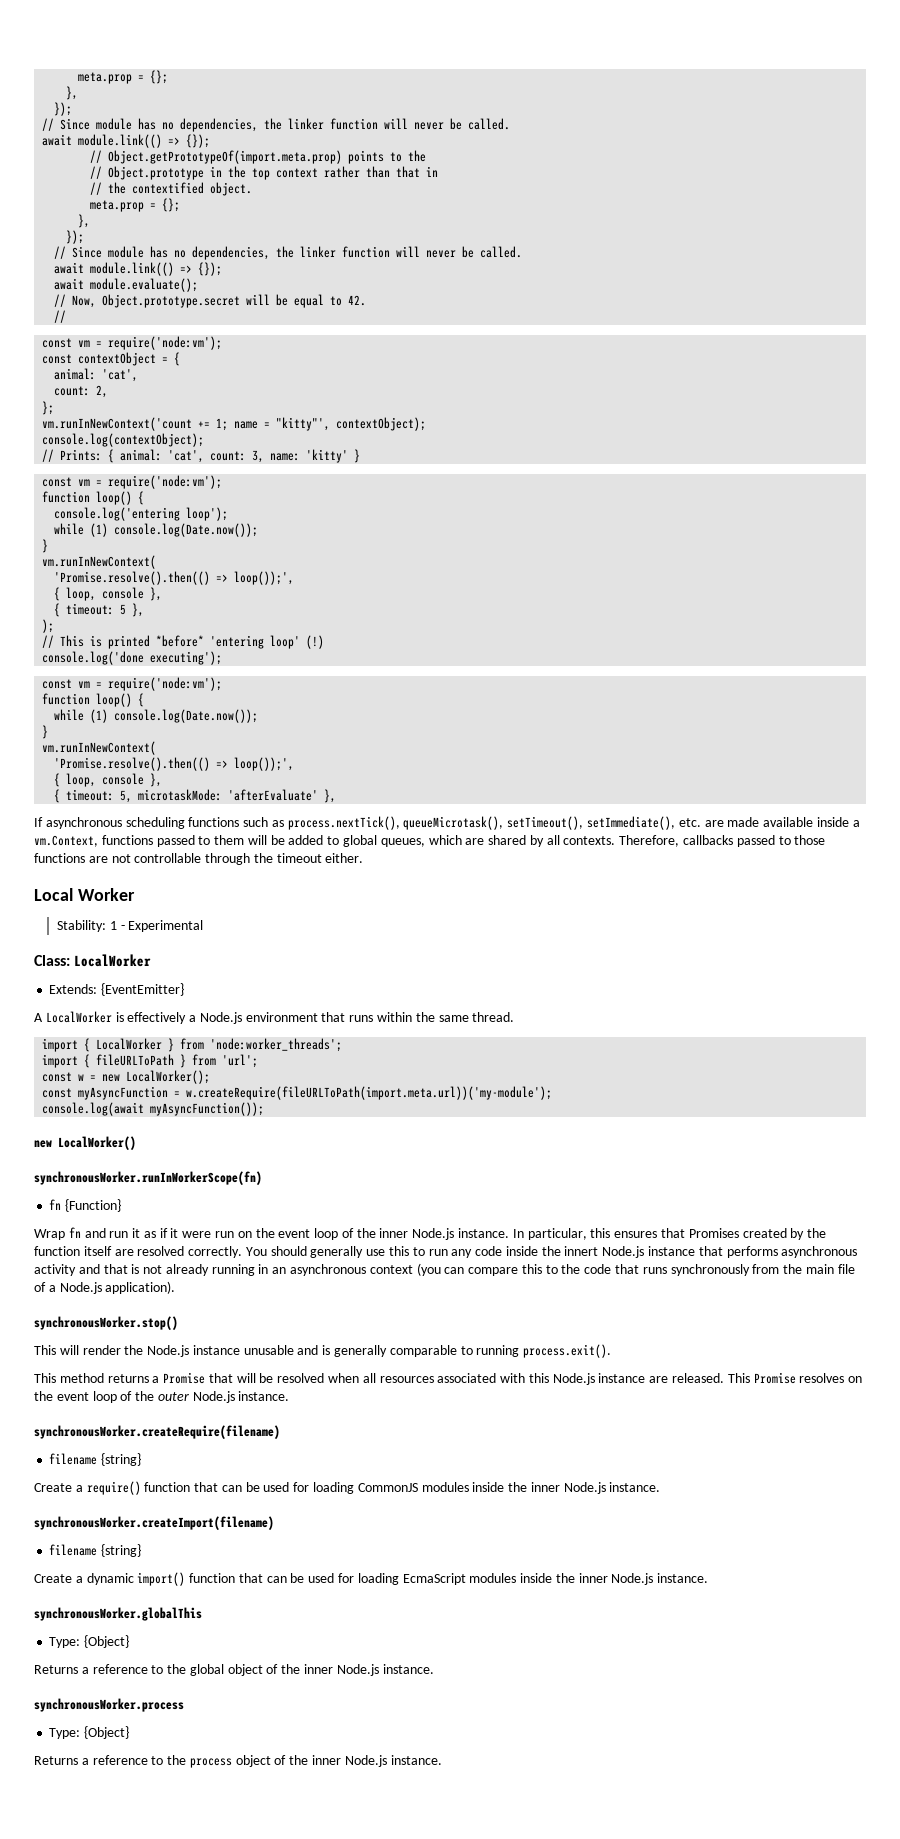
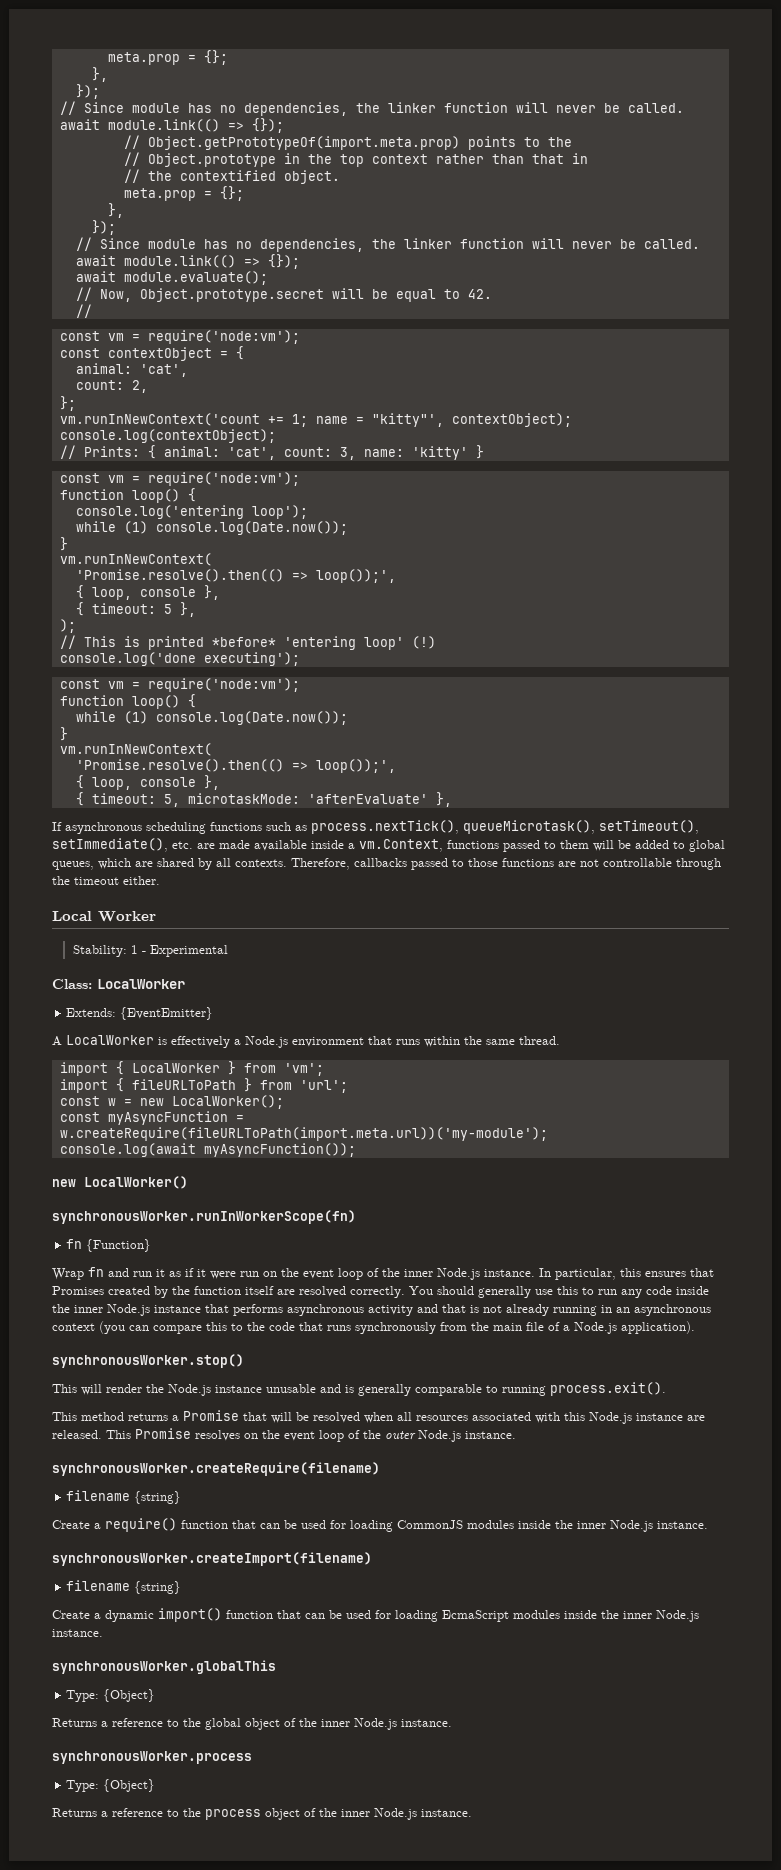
- import { LocalWorker } from 'node:worker_threads';
+ import { LocalWorker } from 'vm';
- You should generally use this to run any code inside the innert Node.js instance that performs asynchronous activity and that is not already running in an asynchronous context (you can compare this to the code that runs synchronously from the main file of a Node.js application).
+ You should generally use this to run any code inside the inner Node.js instance that performs asynchronous activity and that is not already running in an asynchronous context (you can compare this to the code that runs synchronously from the main file of a Node.js application).

